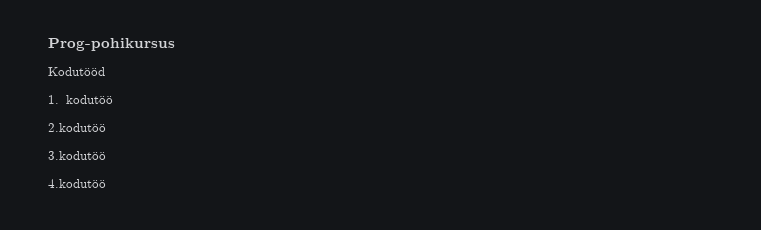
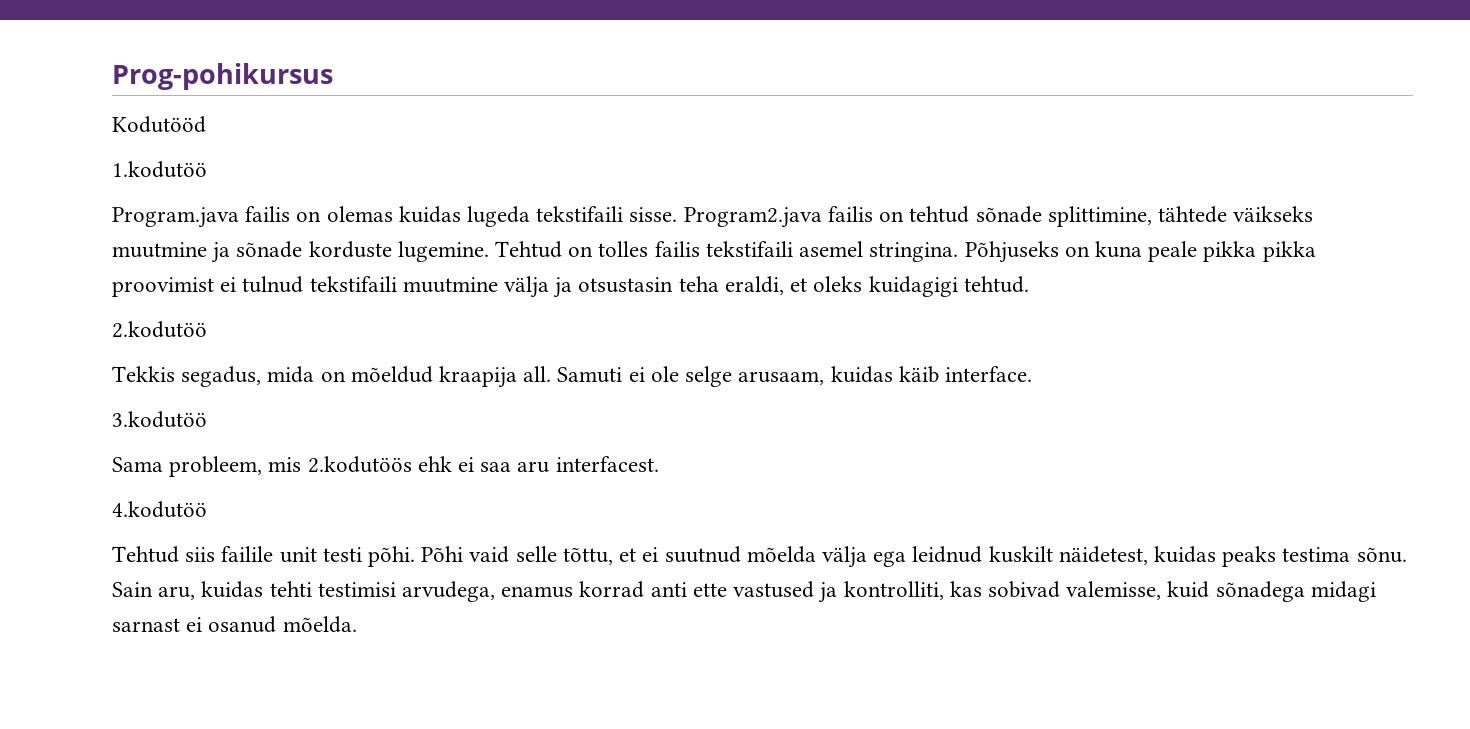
- 1. kodutöö
+ 1.kodutöö
+ Program.java failis on olemas kuidas lugeda tekstifaili sisse. Program2.java failis on tehtud sõnade splittimine, tähtede väikseks muutmine ja sõnade korduste lugemine. Tehtud on tolles failis tekstifaili asemel stringina. Põhjuseks on kuna peale pikka pikka proovimist ei tulnud tekstifaili muutmine välja ja otsustasin teha eraldi, et oleks kuidagigi tehtud.
  2.kodutöö
+ Tekkis segadus, mida on mõeldud kraapija all. Samuti ei ole selge arusaam, kuidas käib interface.
  3.kodutöö
+ Sama probleem, mis 2.kodutöös ehk ei saa aru interfacest.
  4.kodutöö
+ Tehtud siis failile unit testi põhi. Põhi vaid selle tõttu, et ei suutnud mõelda välja ega leidnud kuskilt näidetest, kuidas peaks testima sõnu. Sain aru, kuidas tehti testimisi arvudega, enamus korrad anti ette vastused ja kontrolliti, kas sobivad valemisse, kuid sõnadega midagi sarnast ei osanud mõelda.

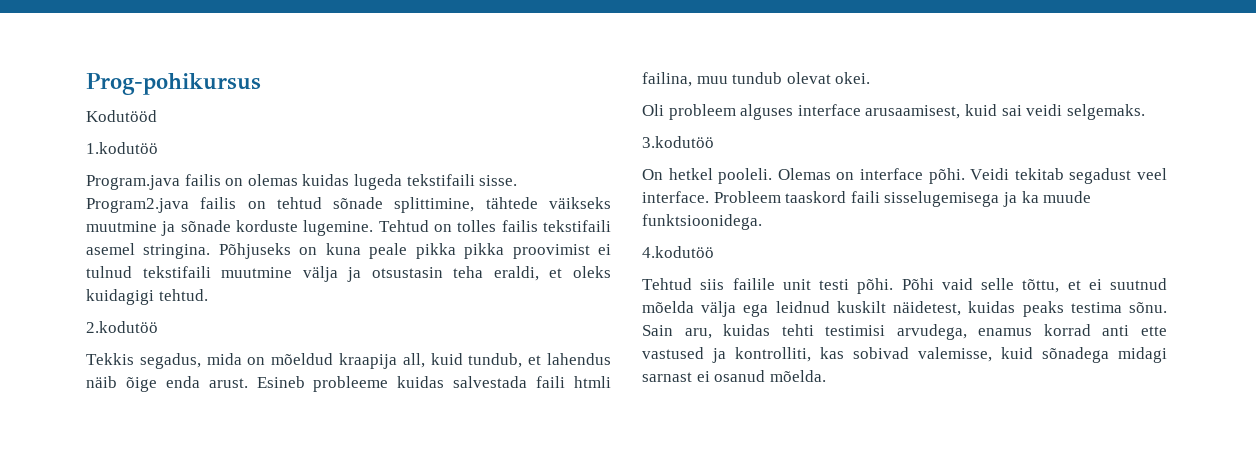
- Tekkis segadus, mida on mõeldud kraapija all. Samuti ei ole selge arusaam, kuidas käib interface.
+ Tekkis segadus, mida on mõeldud kraapija all, kuid tundub, et lahendus näib õige enda arust. Esineb probleeme kuidas salvestada faili htmli failina, muu tundub olevat okei.
+ Oli probleem alguses interface arusaamisest, kuid sai veidi selgemaks.
  3.kodutöö
- Sama probleem, mis 2.kodutöös ehk ei saa aru interfacest.
+ On hetkel pooleli. Olemas on interface põhi. Veidi tekitab segadust veel interface. Probleem taaskord faili sisselugemisega ja ka muude funktsioonidega.

